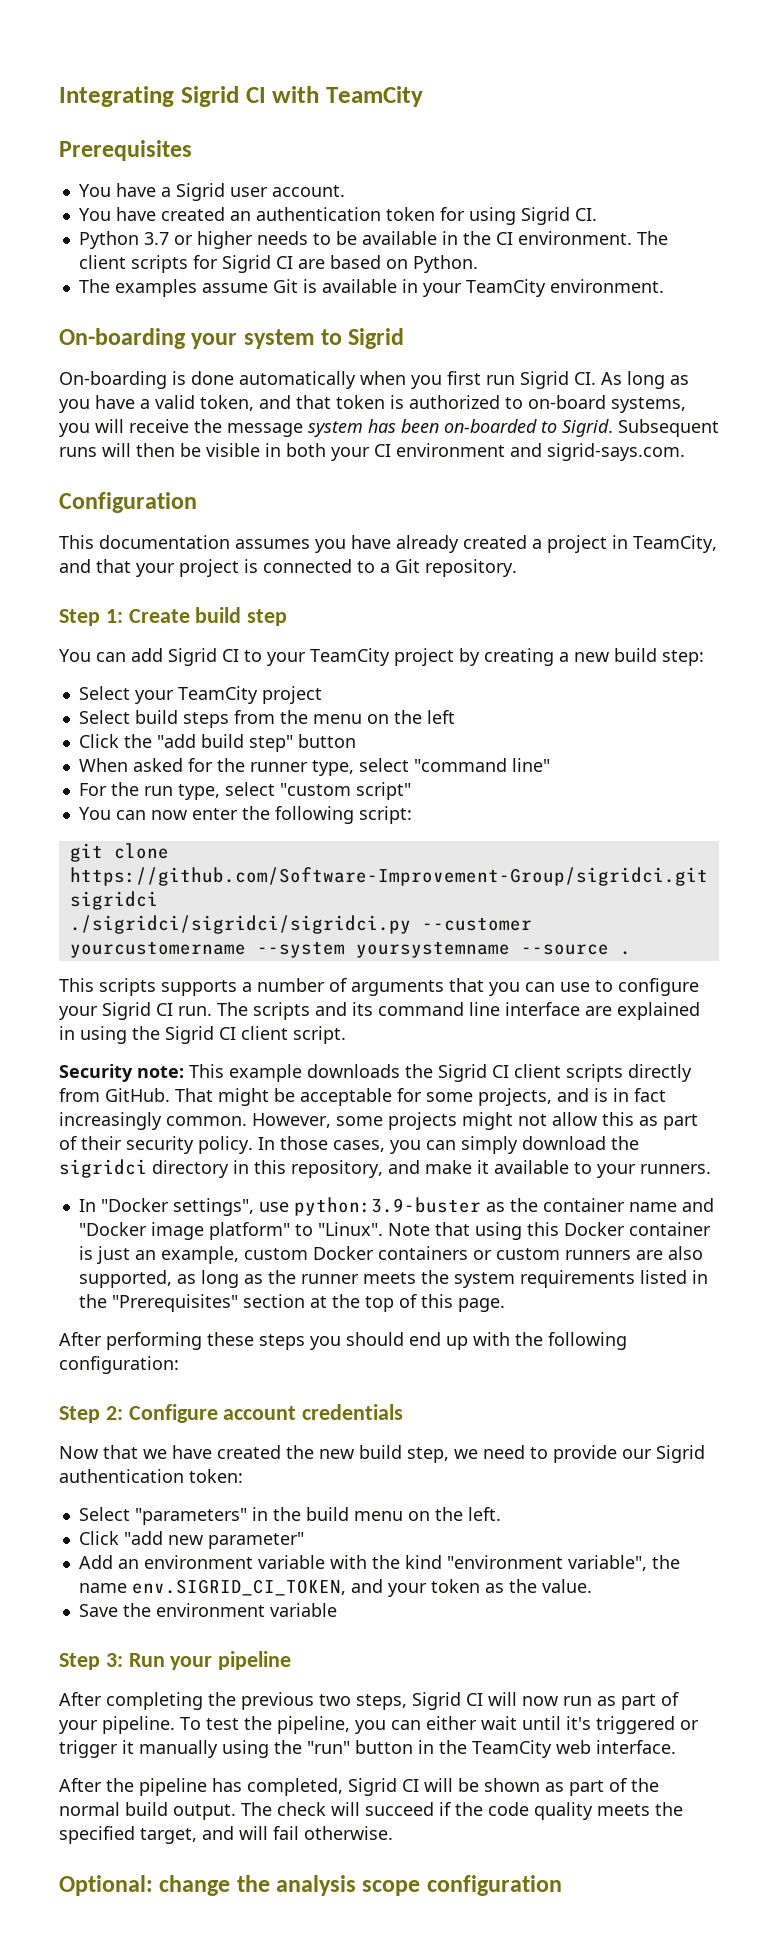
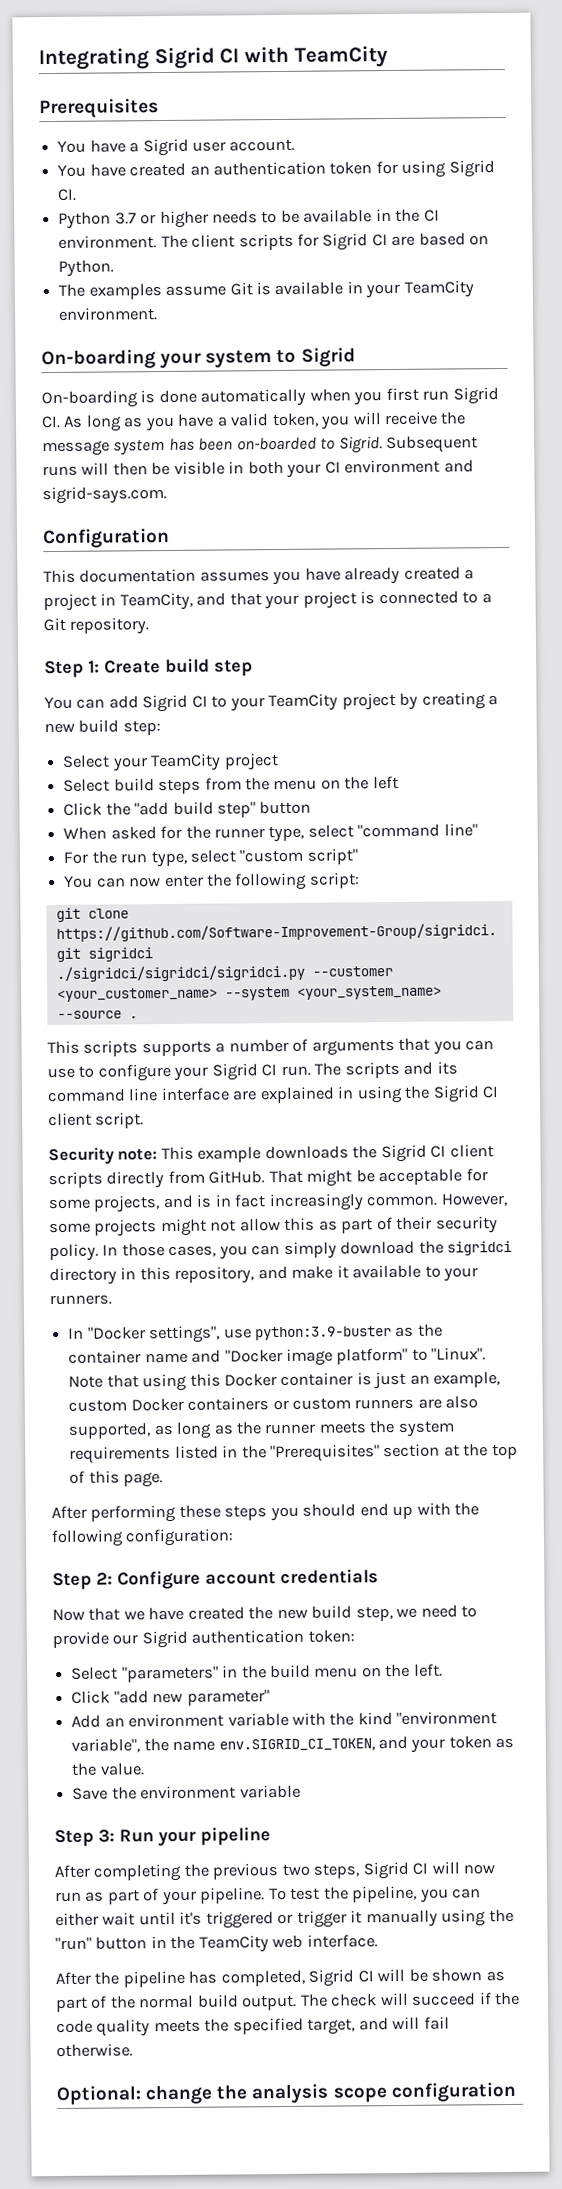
- On-boarding is done automatically when you first run Sigrid CI. As long as you have a valid token, and that token is authorized to on-board systems, you will receive the message system has been on-boarded to Sigrid.
+ On-boarding is done automatically when you first run Sigrid CI. As long as you have a valid token, you will receive the message system has been on-boarded to Sigrid.
- ./sigridci/sigridci/sigridci.py --customer yourcustomername --system yoursystemname --source .
+ ./sigridci/sigridci/sigridci.py --customer <your_customer_name> --system <your_system_name> --source .

